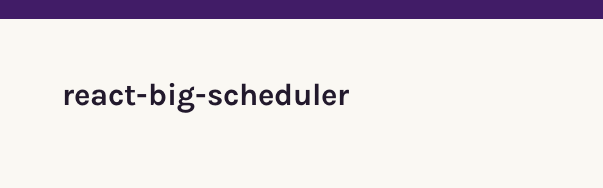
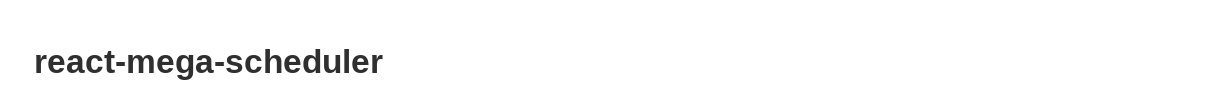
- react-big-scheduler
+ react-mega-scheduler

